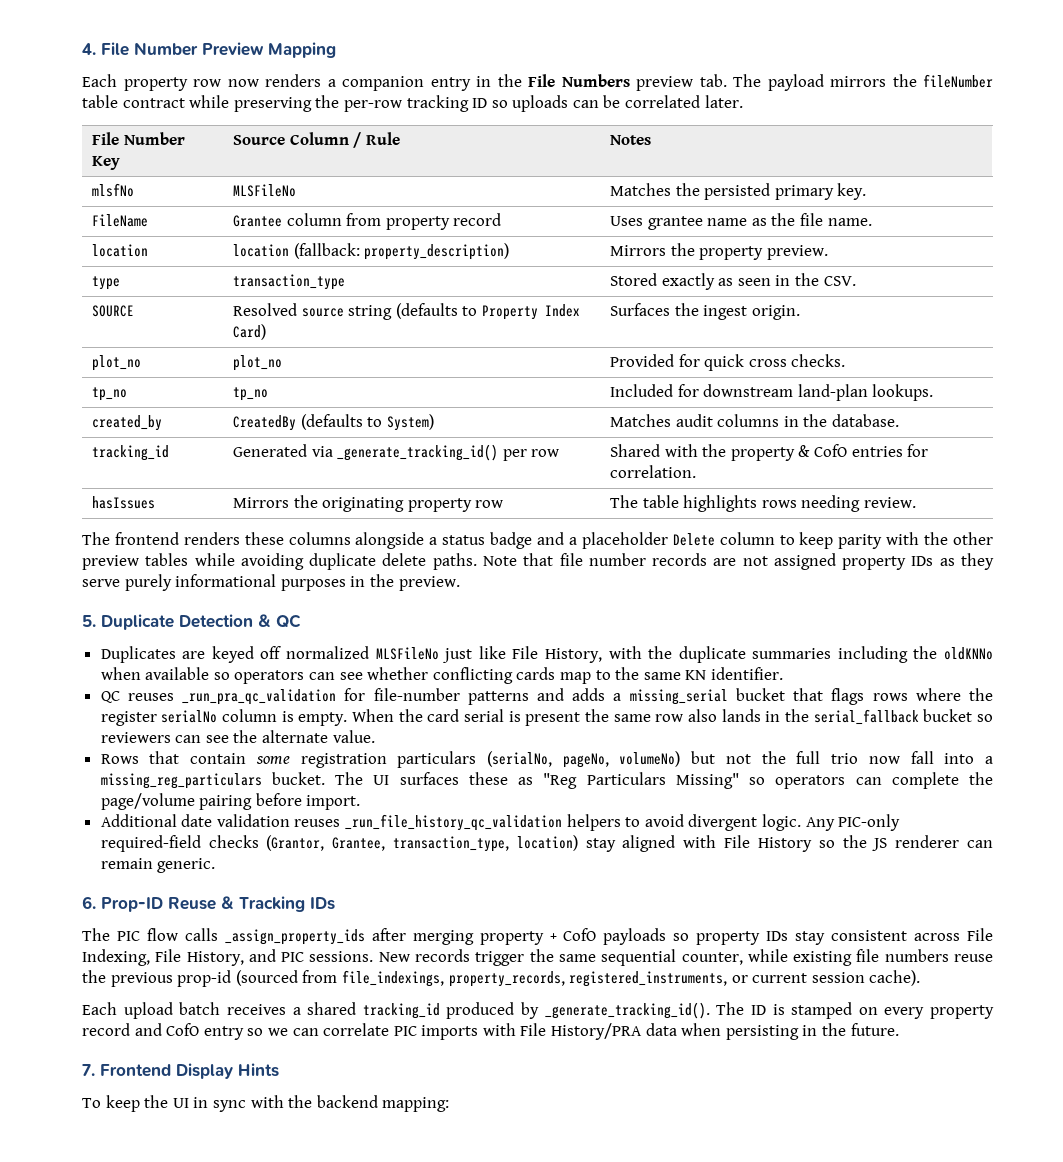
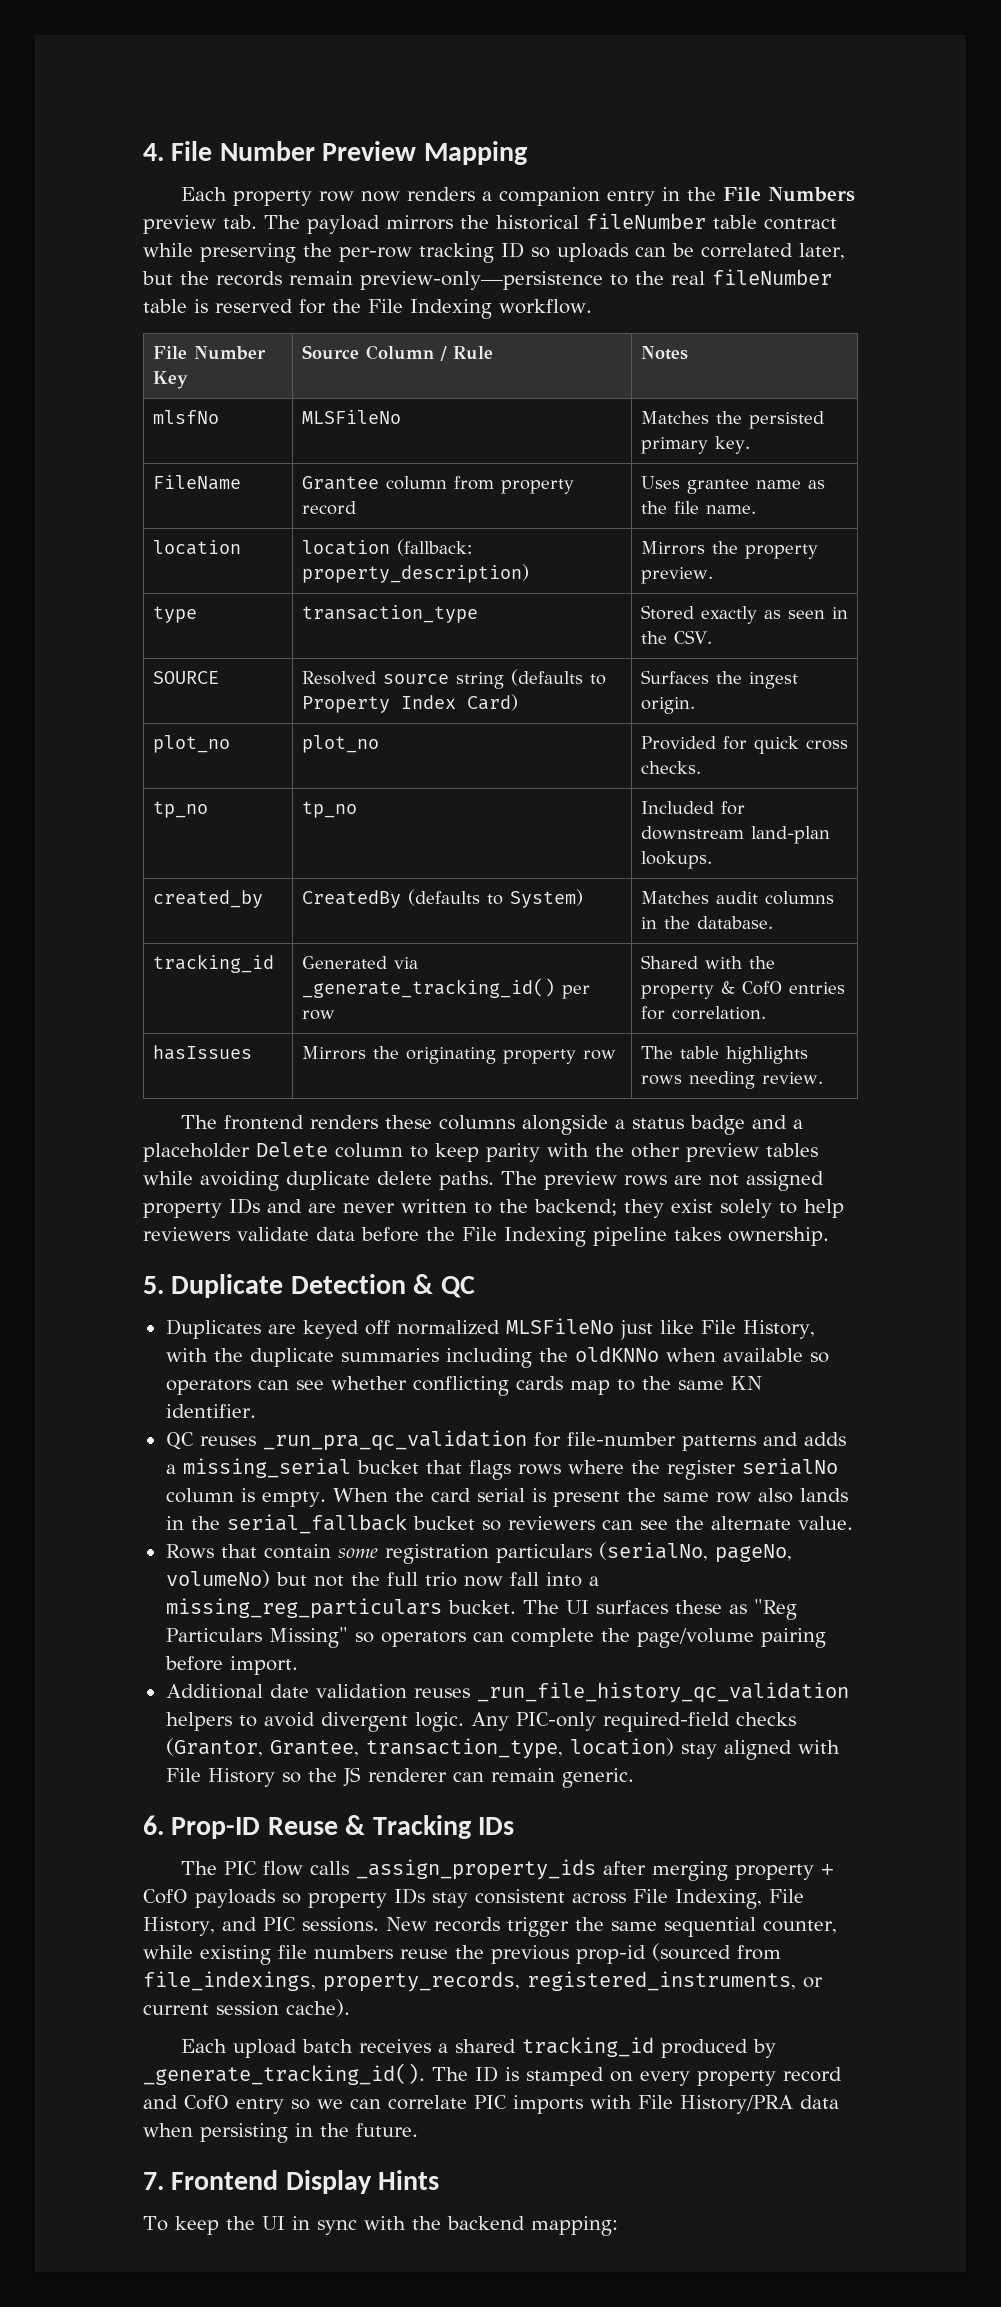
- Each property row now renders a companion entry in the File Numbers preview tab. The payload mirrors the fileNumber table contract while preserving the per-row tracking ID so uploads can be correlated later.
+ Each property row now renders a companion entry in the File Numbers preview tab. The payload mirrors the historical fileNumber table contract while preserving the per-row tracking ID so uploads can be correlated later, but the records remain preview-only—persistence to the real fileNumber table is reserved for the File Indexing workflow.
- Note that file number records are not assigned property IDs as they serve purely informational purposes in the preview.
+ The preview rows are not assigned property IDs and are never written to the backend; they exist solely to help reviewers validate data before the File Indexing pipeline takes ownership.

